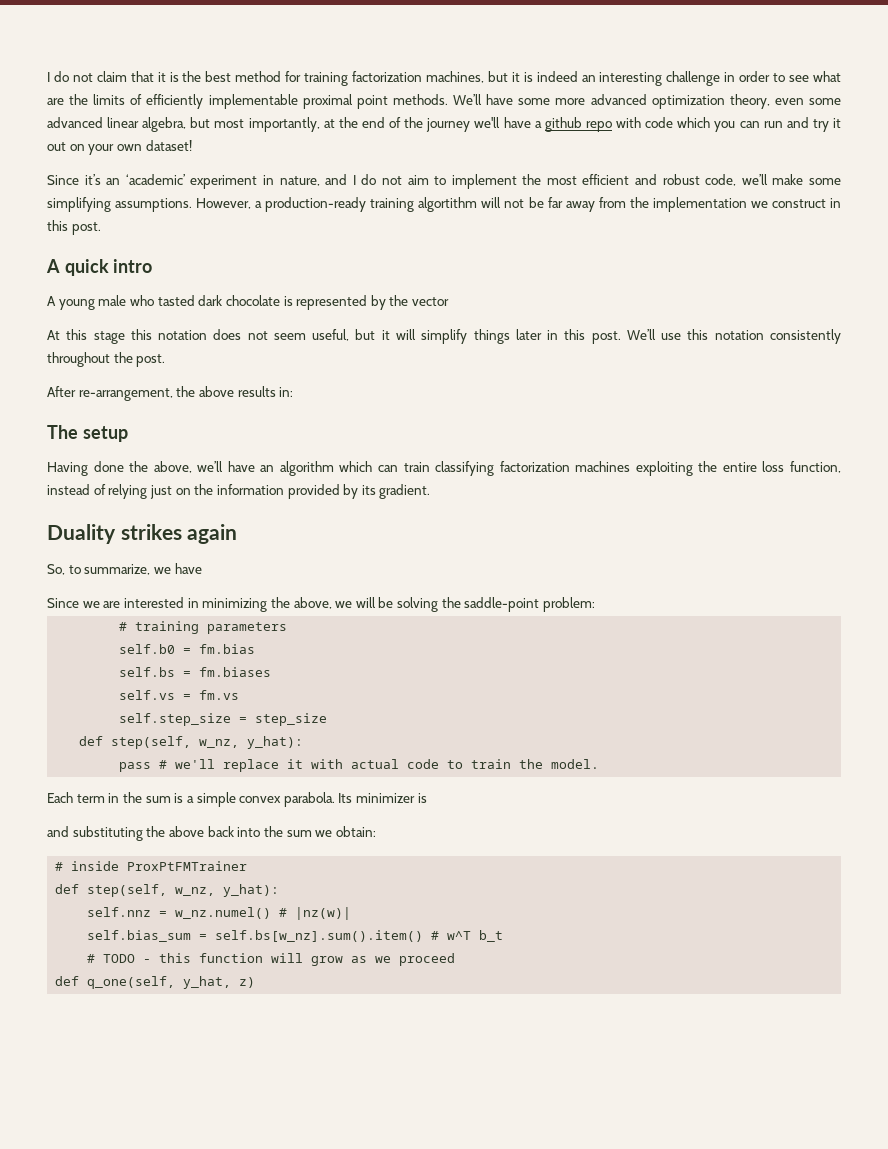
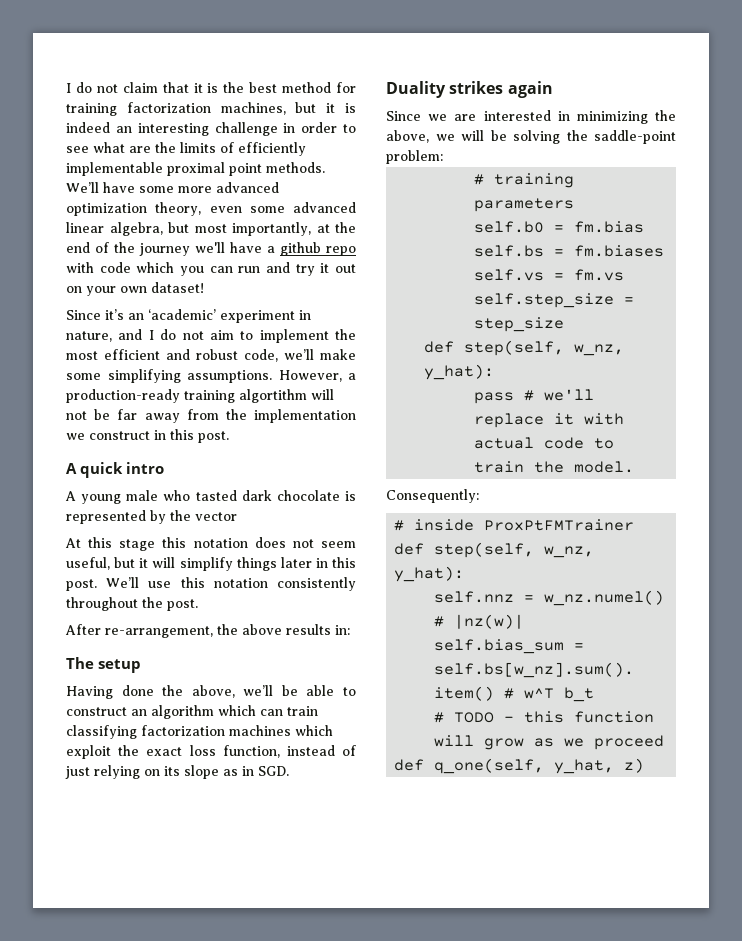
- Having done the above, we’ll have an algorithm which can train classifying factorization machines exploiting the entire loss function, instead of relying just on the information provided by its gradient.
+ Having done the above, we’ll be able to construct an algorithm which can train classifying factorization machines which exploit the exact loss function, instead of just relying on its slope as in SGD.
  Duality strikes again
- So, to summarize, we have
- Each term in the sum is a simple convex parabola. Its minimizer is
- and substituting the above back into the sum we obtain:
+ Consequently:

